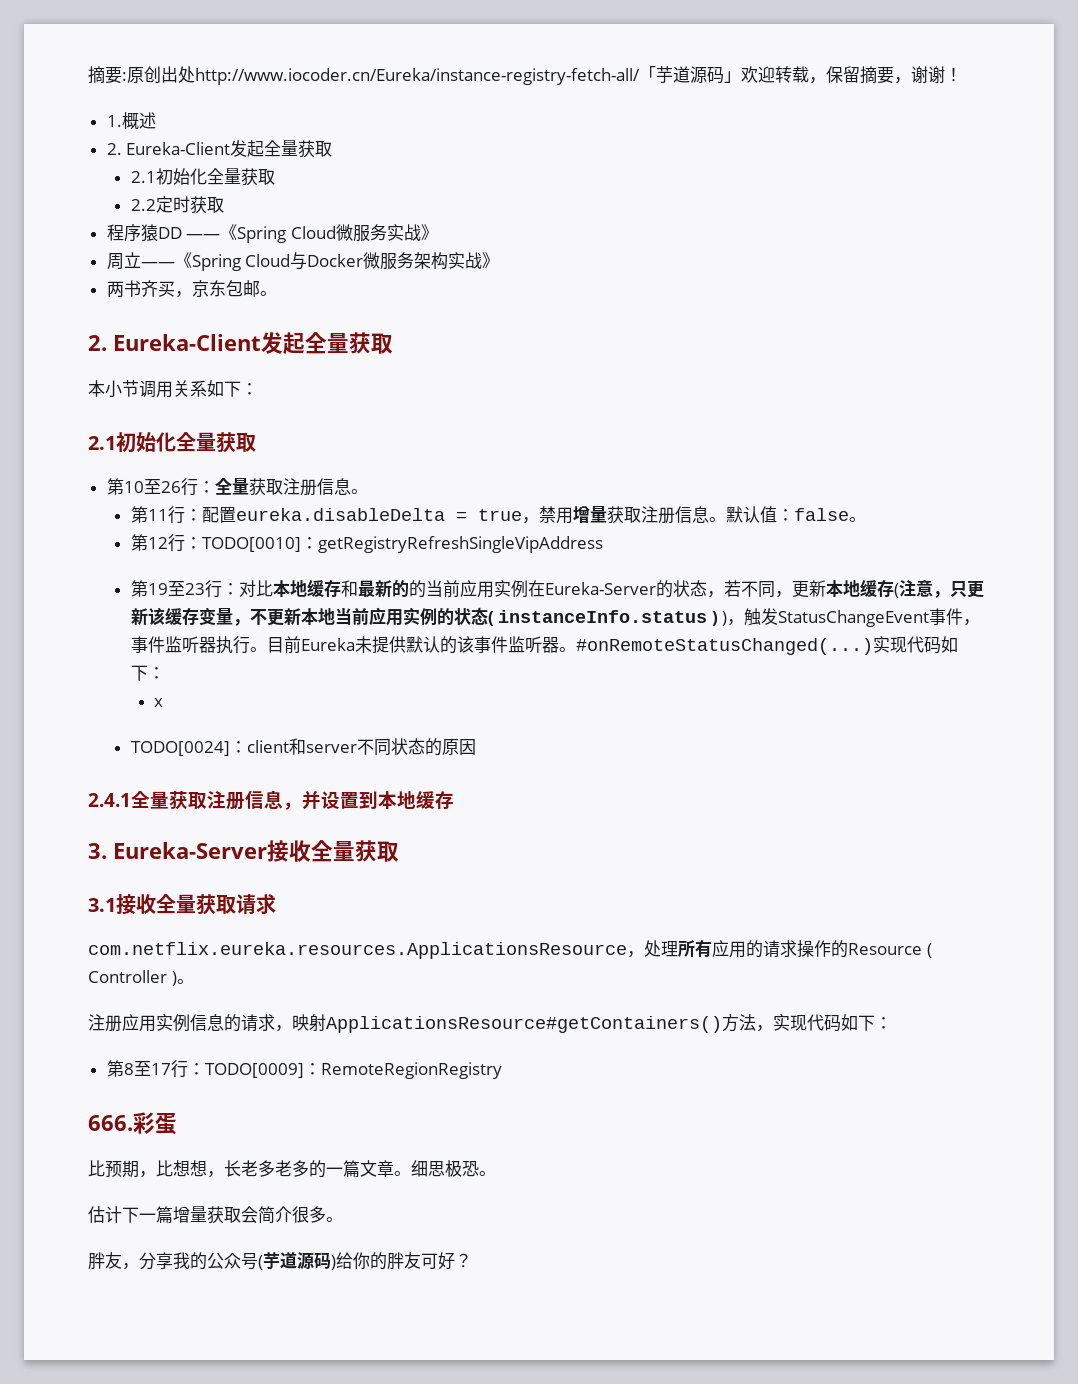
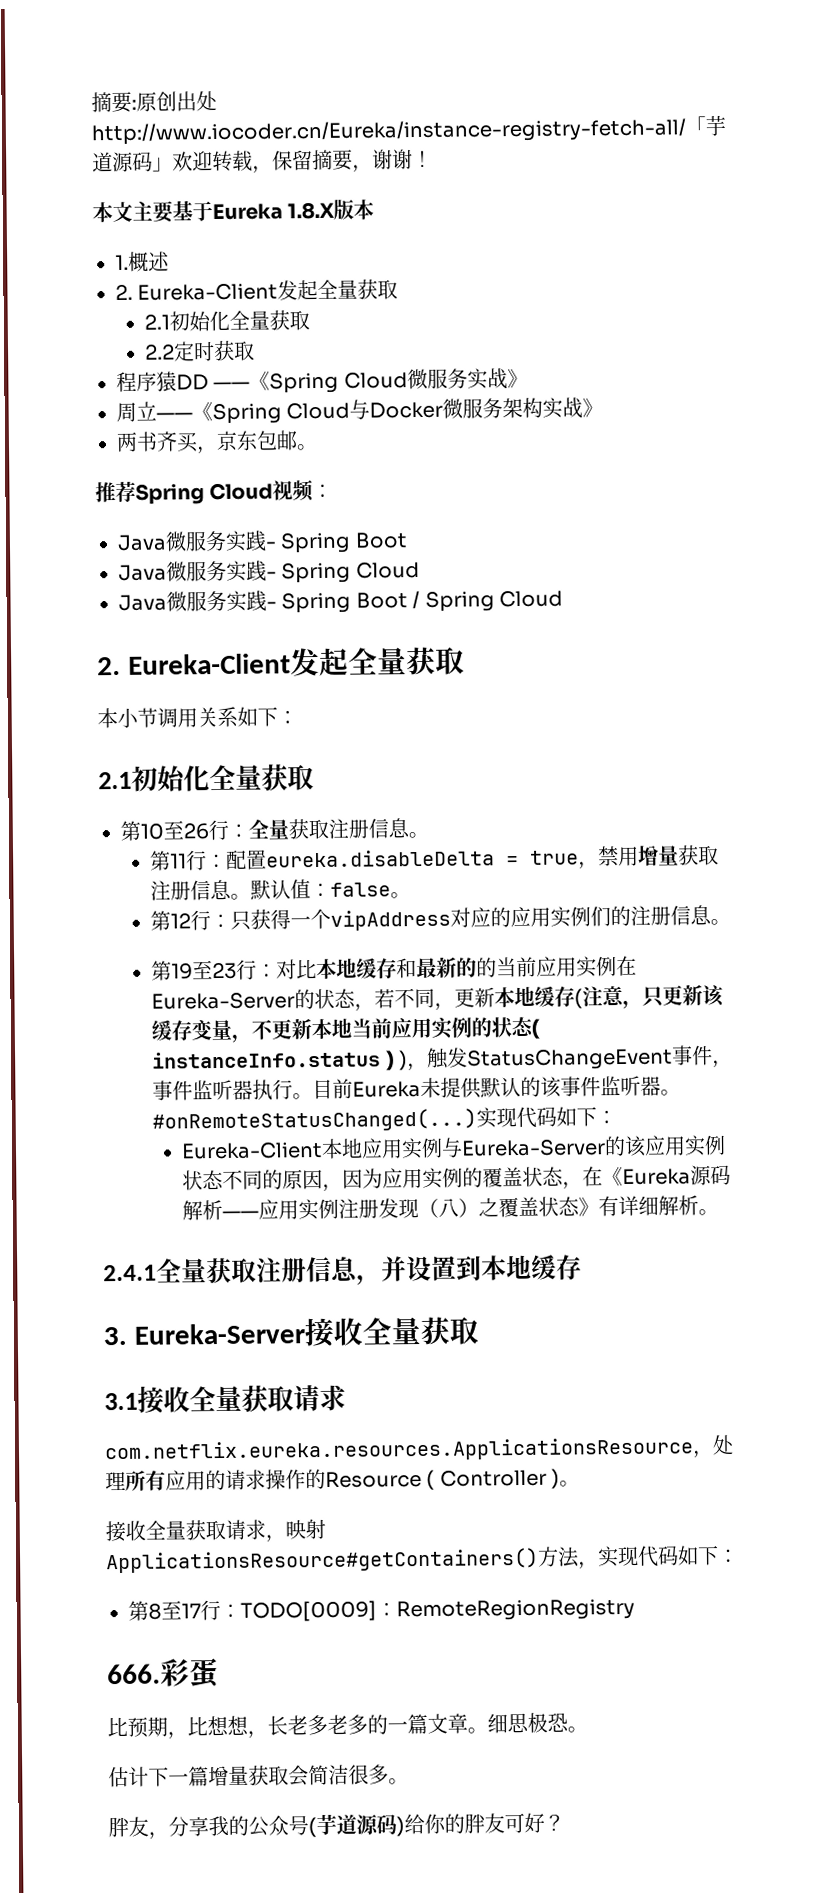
+ 本文主要基于Eureka 1.8.X版本
+ 推荐Spring Cloud视频：
+ Java微服务实践- Spring Boot
+ Java微服务实践- Spring Cloud
+ Java微服务实践- Spring Boot / Spring Cloud
- 第12行：TODO[0010]：getRegistryRefreshSingleVipAddress
+ 第12行：只获得一个vipAddress对应的应用实例们的注册信息。
- x
- TODO[0024]：client和server不同状态的原因
+ Eureka-Client本地应用实例与Eureka-Server的该应用实例状态不同的原因，因为应用实例的覆盖状态，在《Eureka源码解析——应用实例注册发现（八）之覆盖状态》有详细解析。
- 注册应用实例信息的请求，映射ApplicationsResource#getContainers()方法，实现代码如下：
+ 接收全量获取请求，映射ApplicationsResource#getContainers()方法，实现代码如下：
- 估计下一篇增量获取会简介很多。
+ 估计下一篇增量获取会简洁很多。

